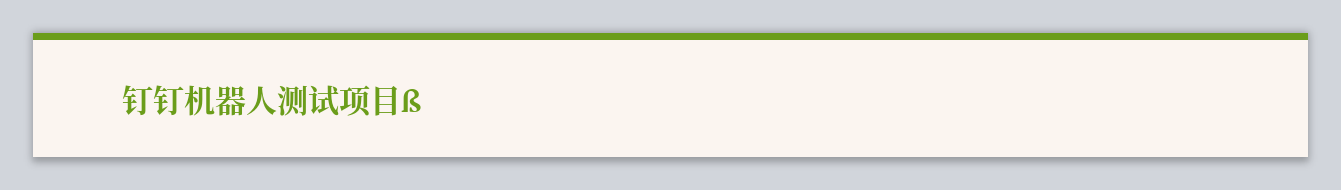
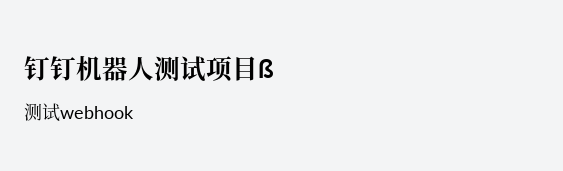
+ 测试webhook

